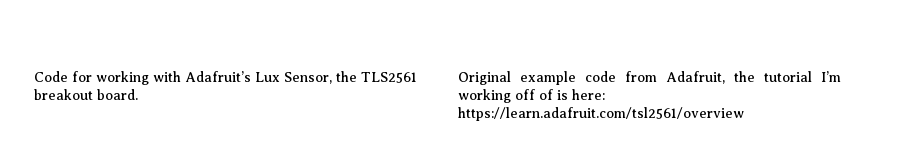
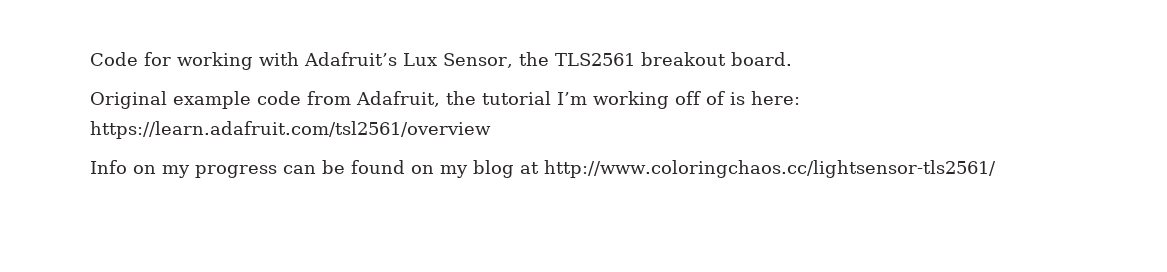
+ Info on my progress can be found on my blog at http://www.coloringchaos.cc/lightsensor-tls2561/

